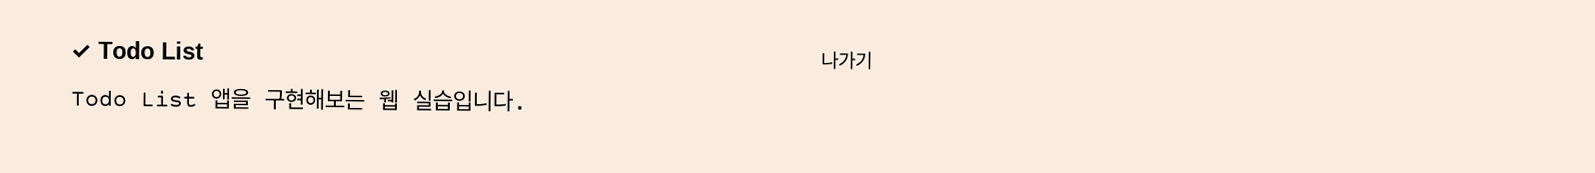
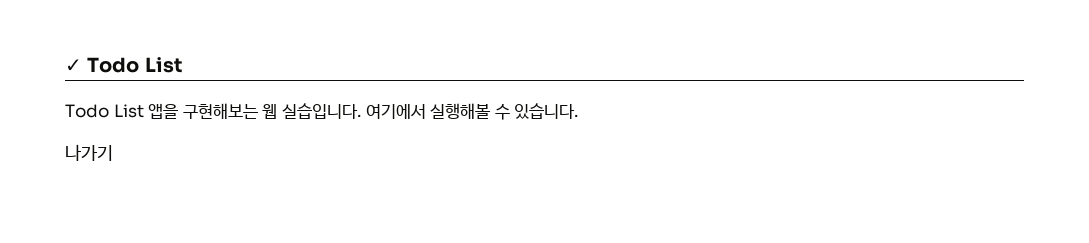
+ 여기에서 실행해볼 수 있습니다.

